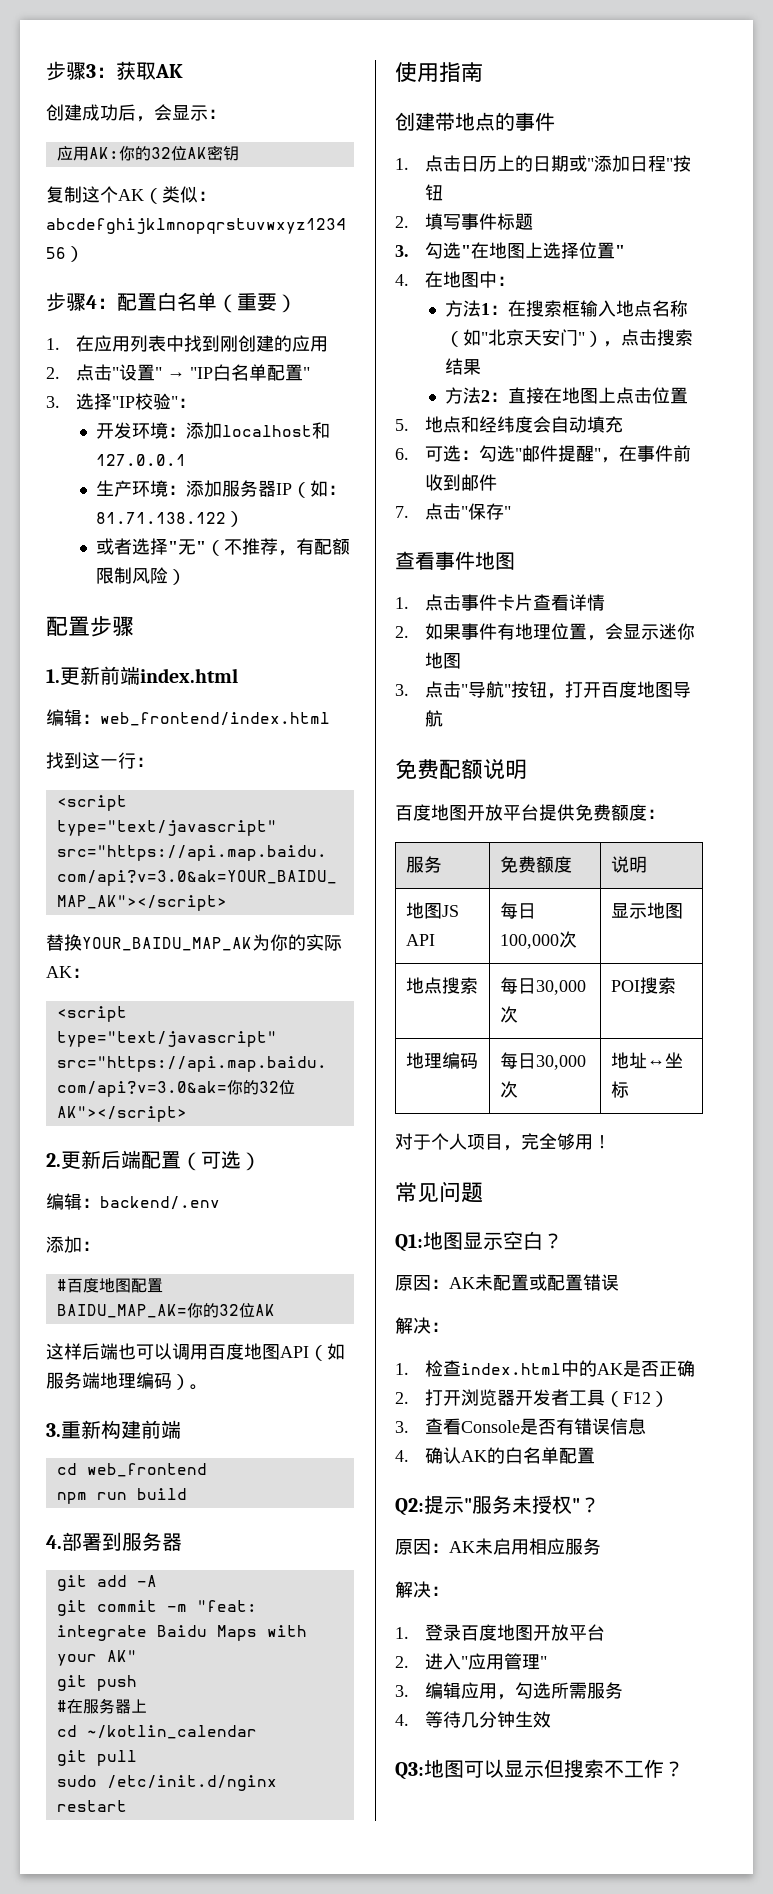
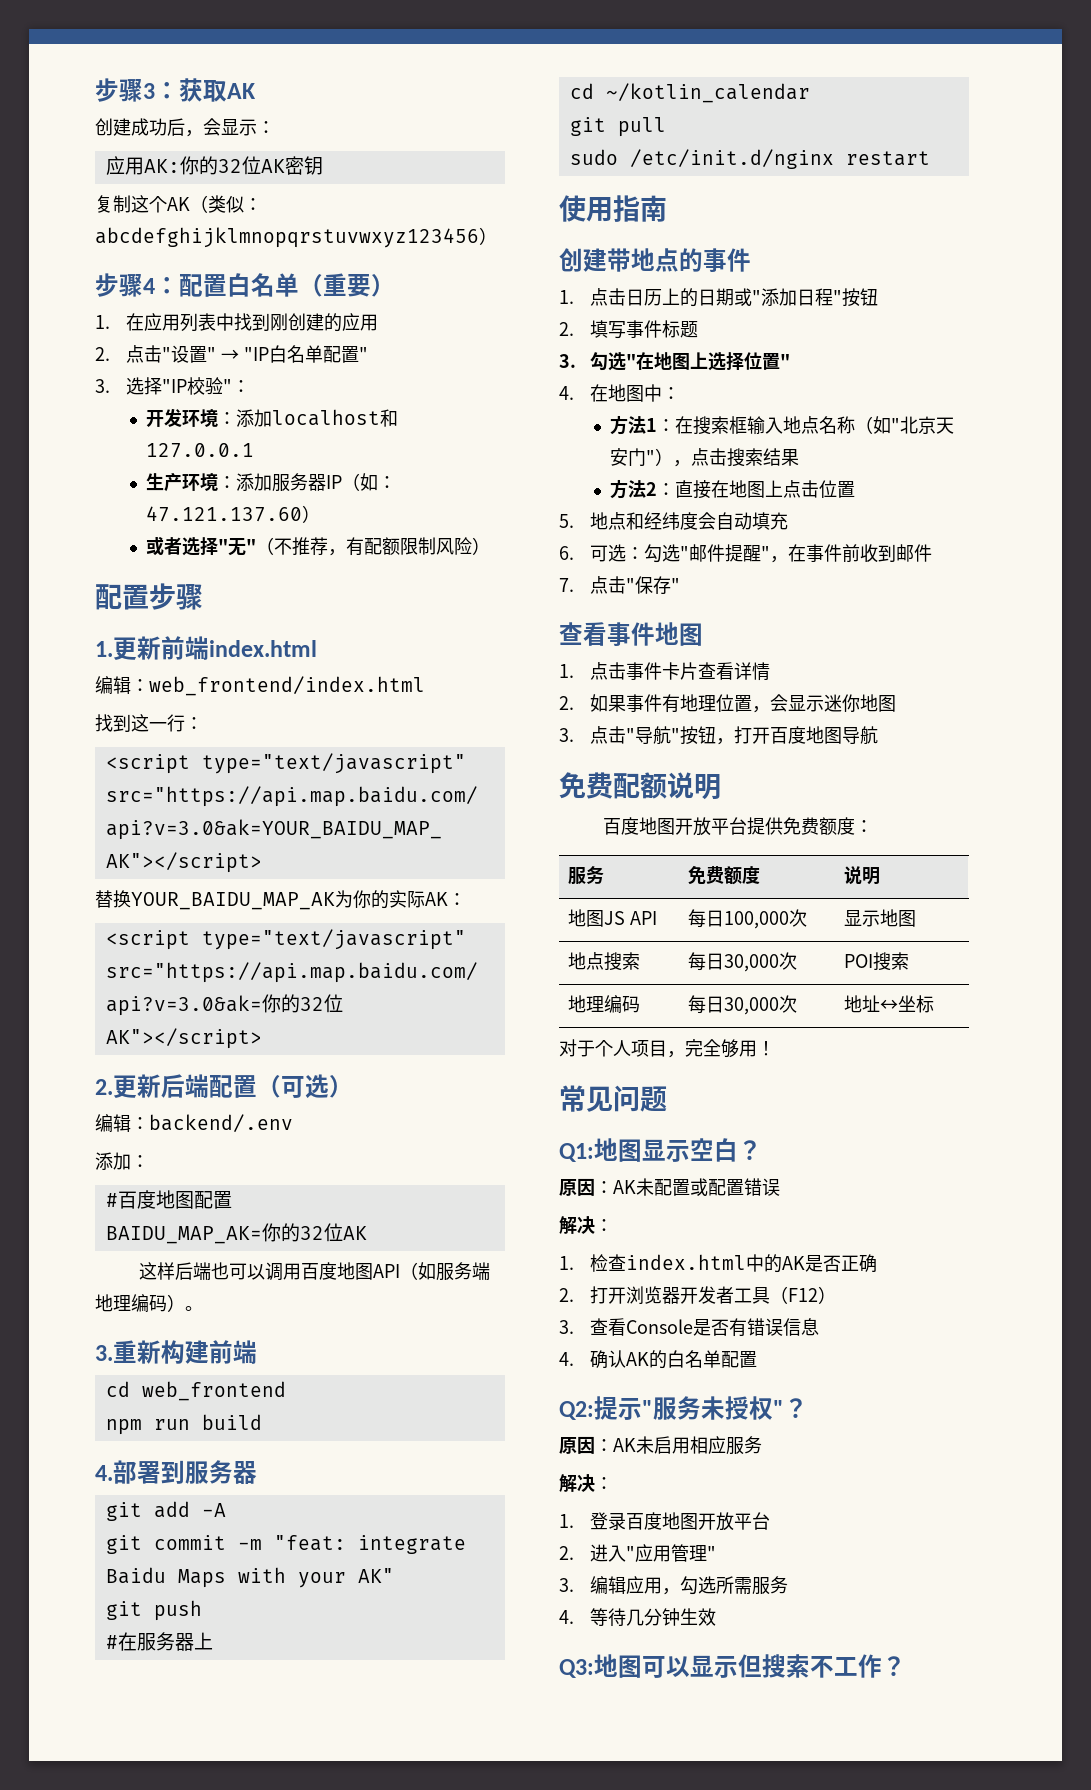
- 生产环境：添加服务器IP（如：81.71.138.122）
+ 生产环境：添加服务器IP（如：47.121.137.60）

